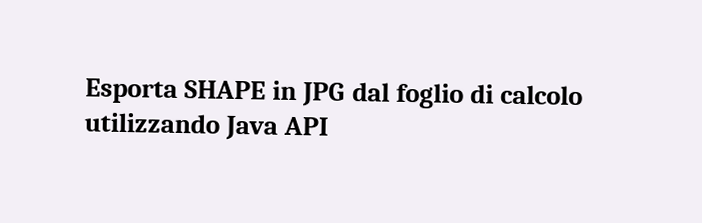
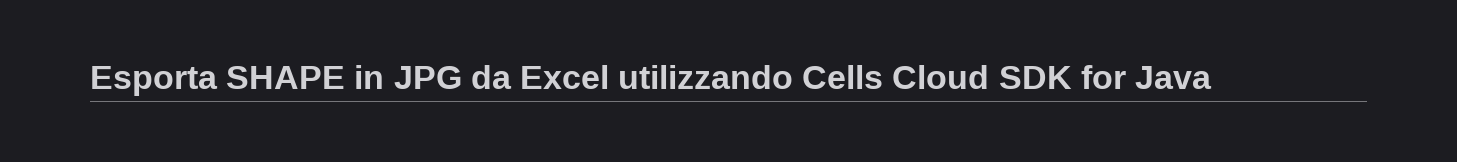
- Esporta SHAPE in JPG dal foglio di calcolo utilizzando Java API
+ Esporta SHAPE in JPG da Excel utilizzando Cells Cloud SDK for Java

